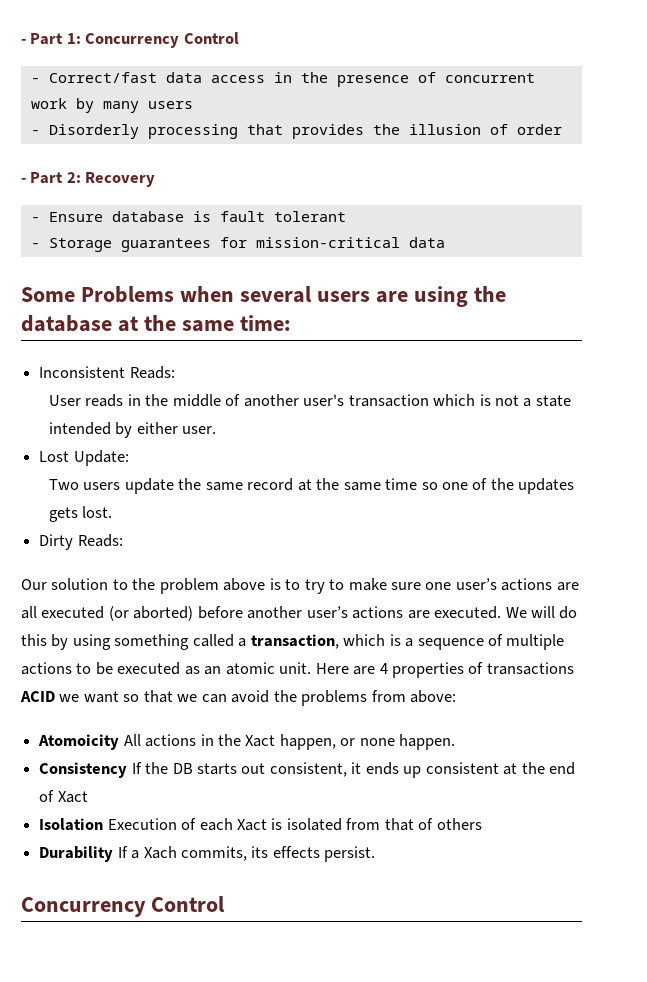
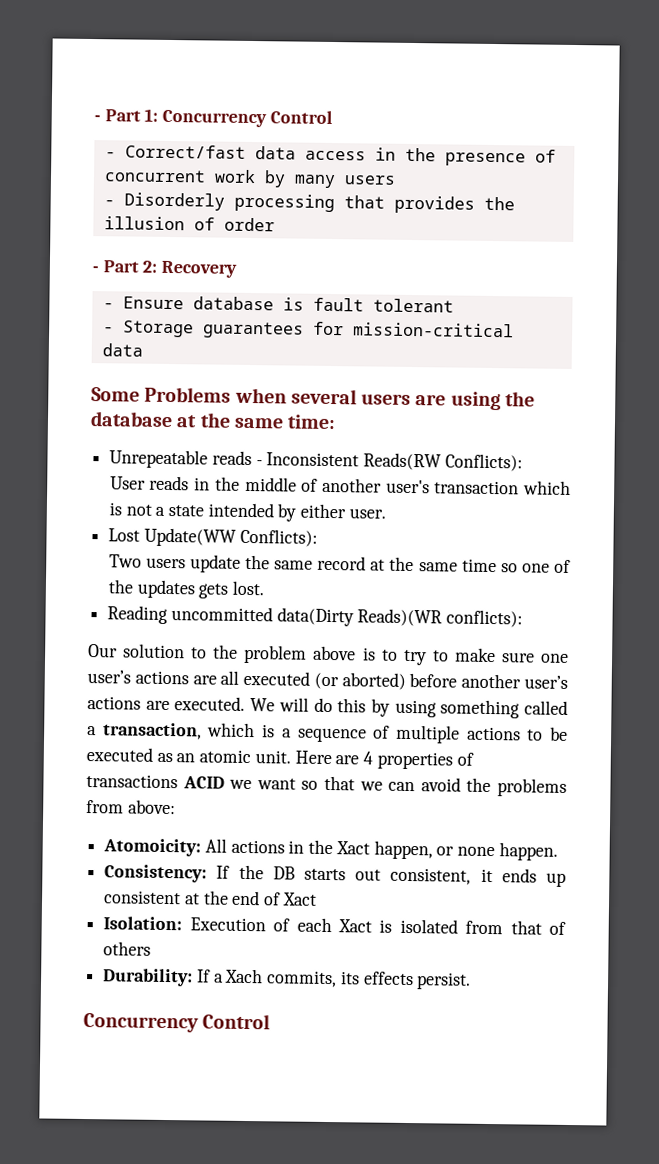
- Inconsistent Reads:
+ Unrepeatable reads - Inconsistent Reads(RW Conflicts):
- Lost Update:
+ Lost Update(WW Conflicts):
- Dirty Reads:
+ Reading uncommitted data(Dirty Reads)(WR conflicts):
- Atomoicity All actions in the Xact happen, or none happen.
+ Atomoicity: All actions in the Xact happen, or none happen.
- Consistency If the DB starts out consistent, it ends up consistent at the end of Xact
+ Consistency: If the DB starts out consistent, it ends up consistent at the end of Xact
- Isolation Execution of each Xact is isolated from that of others
+ Isolation: Execution of each Xact is isolated from that of others
- Durability If a Xach commits, its effects persist.
+ Durability: If a Xach commits, its effects persist.

